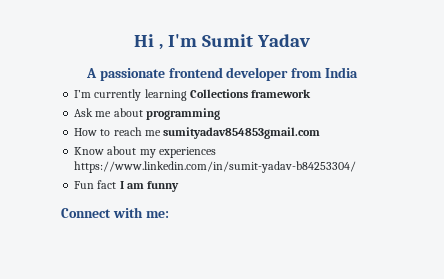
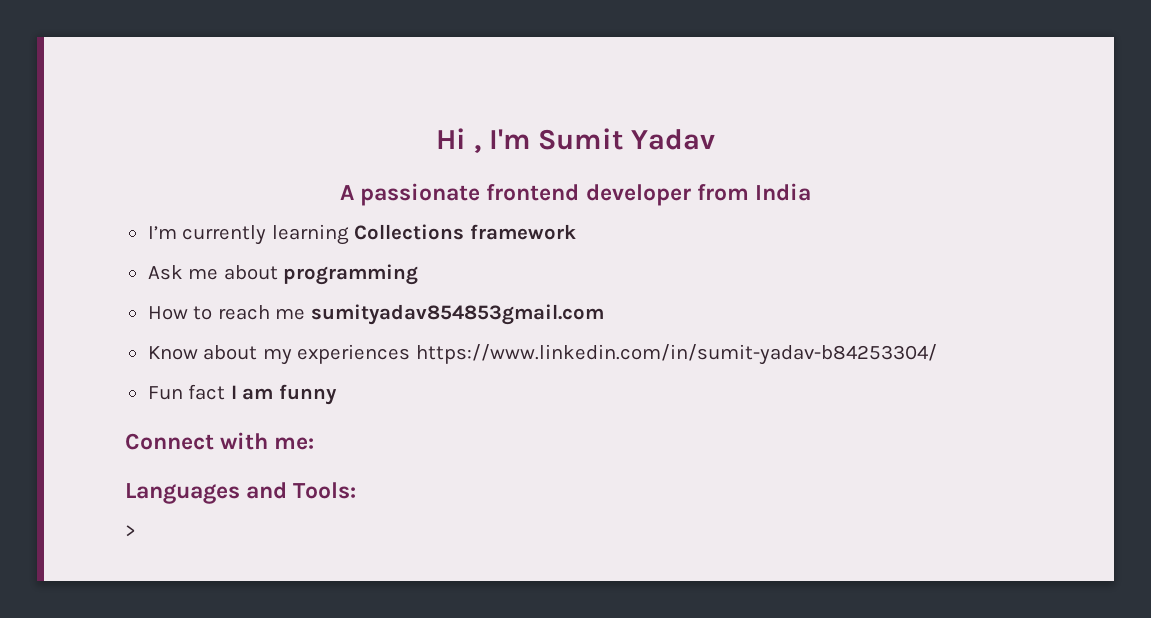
+ Languages and Tools:
+ >

